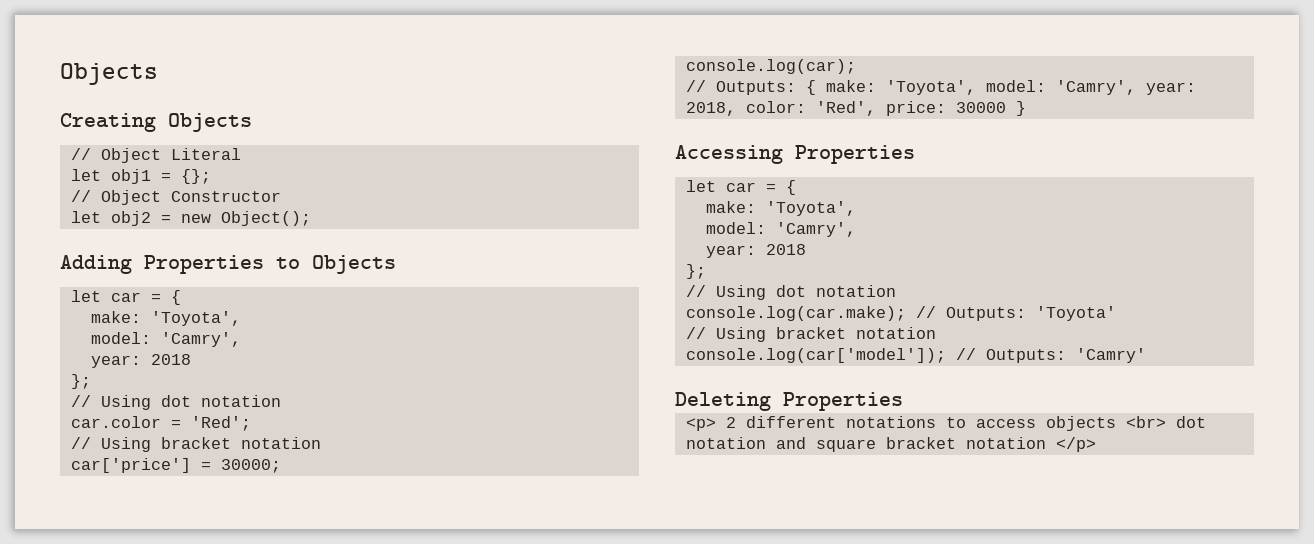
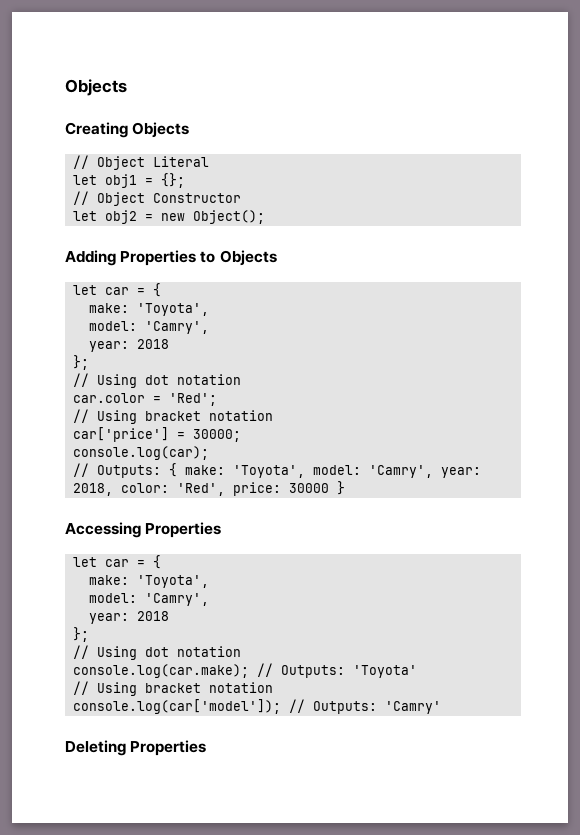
- <p> 2 different notations to access objects <br> dot notation and square bracket notation </p>

